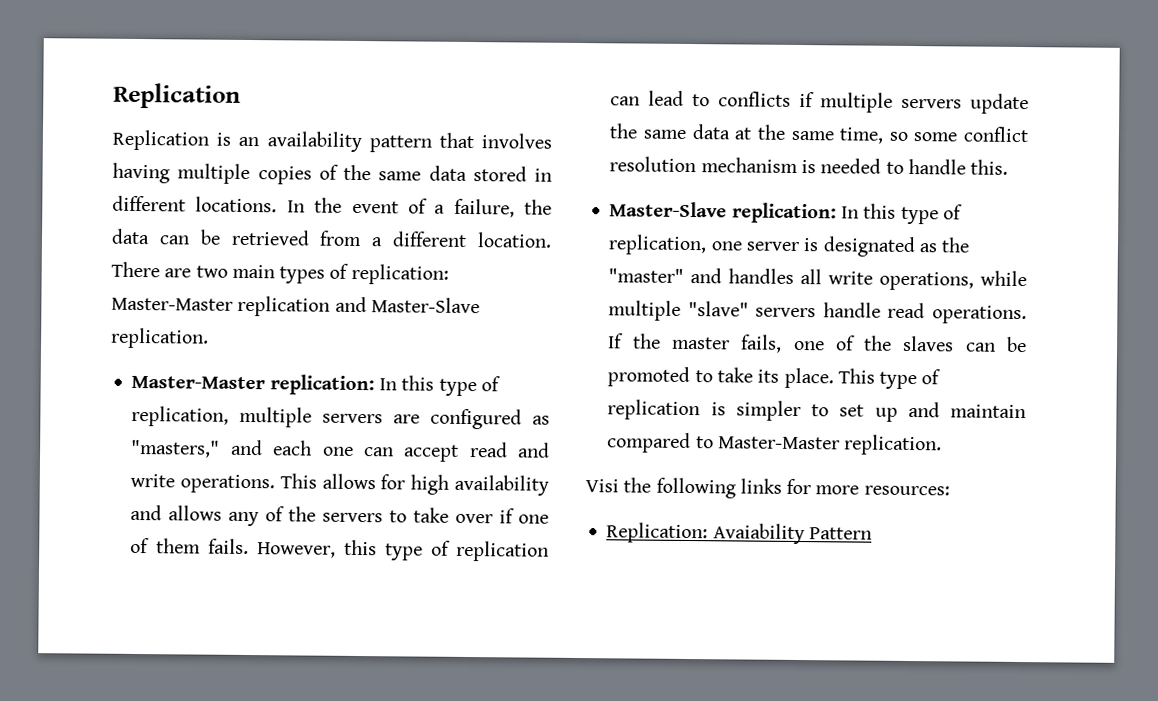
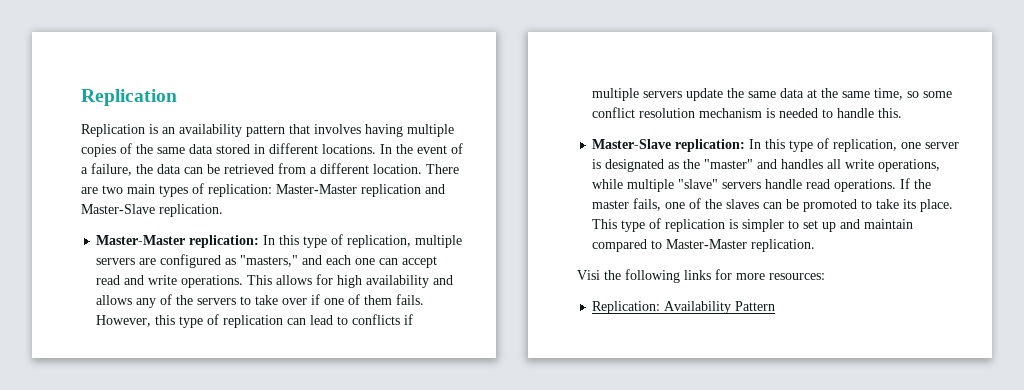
- Replication: Avaiability Pattern
+ Replication: Availability Pattern

